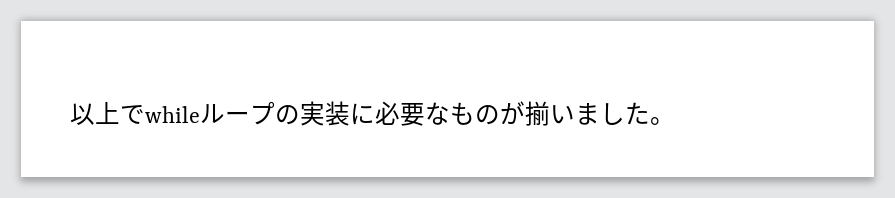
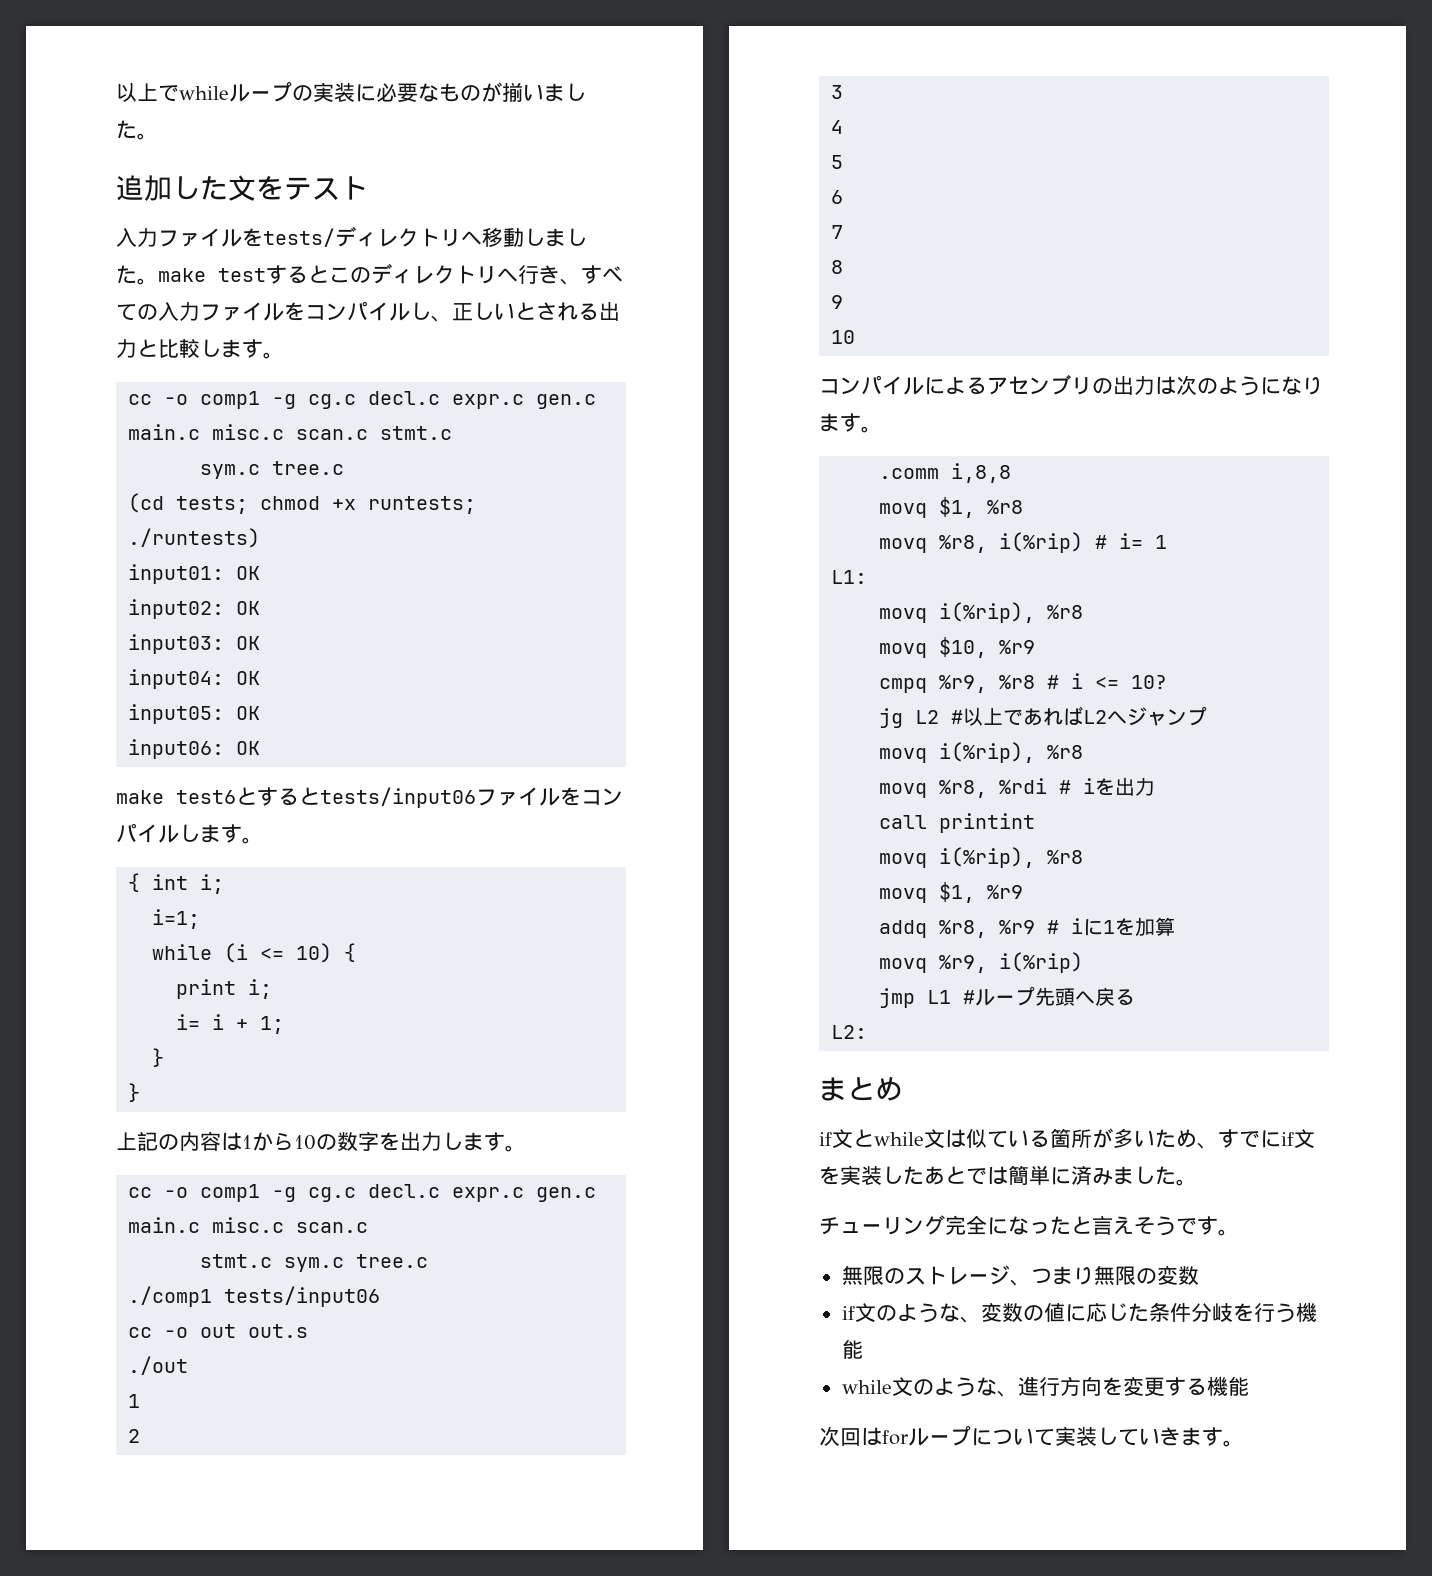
+ 追加した文をテスト
+ 入力ファイルをtests/ディレクトリへ移動しました。make testするとこのディレクトリへ行き、すべての入力ファイルをコンパイルし、正しいとされる出力と比較します。
+ cc -o comp1 -g cg.c decl.c expr.c gen.c main.c misc.c scan.c stmt.c
+ sym.c tree.c
+ (cd tests; chmod +x runtests; ./runtests)
+ input01: OK
+ input02: OK
+ input03: OK
+ input04: OK
+ input05: OK
+ input06: OK
+ make test6とするとtests/input06ファイルをコンパイルします。
+ { int i;
+ i=1;
+ while (i <= 10) {
+ print i;
+ i= i + 1;
+ }
+ }
+ 上記の内容は1から10の数字を出力します。
+ cc -o comp1 -g cg.c decl.c expr.c gen.c main.c misc.c scan.c
+ stmt.c sym.c tree.c
+ ./comp1 tests/input06
+ cc -o out out.s
+ ./out
+ 1
+ 2
+ 3
+ 4
+ 5
+ 6
+ 7
+ 8
+ 9
+ 10
+ コンパイルによるアセンブリの出力は次のようになります。
+ .comm i,8,8
+ movq $1, %r8
+ movq %r8, i(%rip) # i= 1
+ L1:
+ movq i(%rip), %r8
+ movq $10, %r9
+ cmpq %r9, %r8 # i <= 10?
+ jg L2 #以上であればL2へジャンプ
+ movq i(%rip), %r8
+ movq %r8, %rdi # iを出力
+ call printint
+ movq i(%rip), %r8
+ movq $1, %r9
+ addq %r8, %r9 # iに1を加算
+ movq %r9, i(%rip)
+ jmp L1 #ループ先頭へ戻る
+ L2:
+ まとめ
+ if文とwhile文は似ている箇所が多いため、すでにif文を実装したあとでは簡単に済みました。
+ チューリング完全になったと言えそうです。
+ 無限のストレージ、つまり無限の変数
+ if文のような、変数の値に応じた条件分岐を行う機能
+ while文のような、進行方向を変更する機能
+ 次回はforループについて実装していきます。

